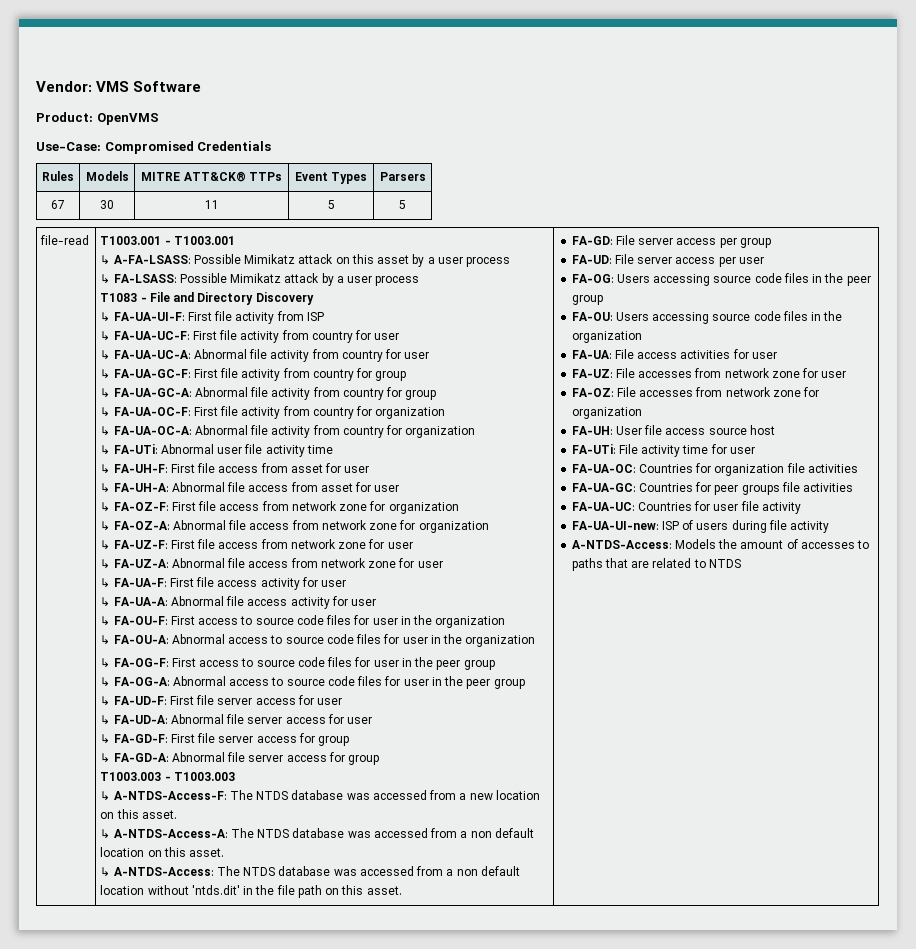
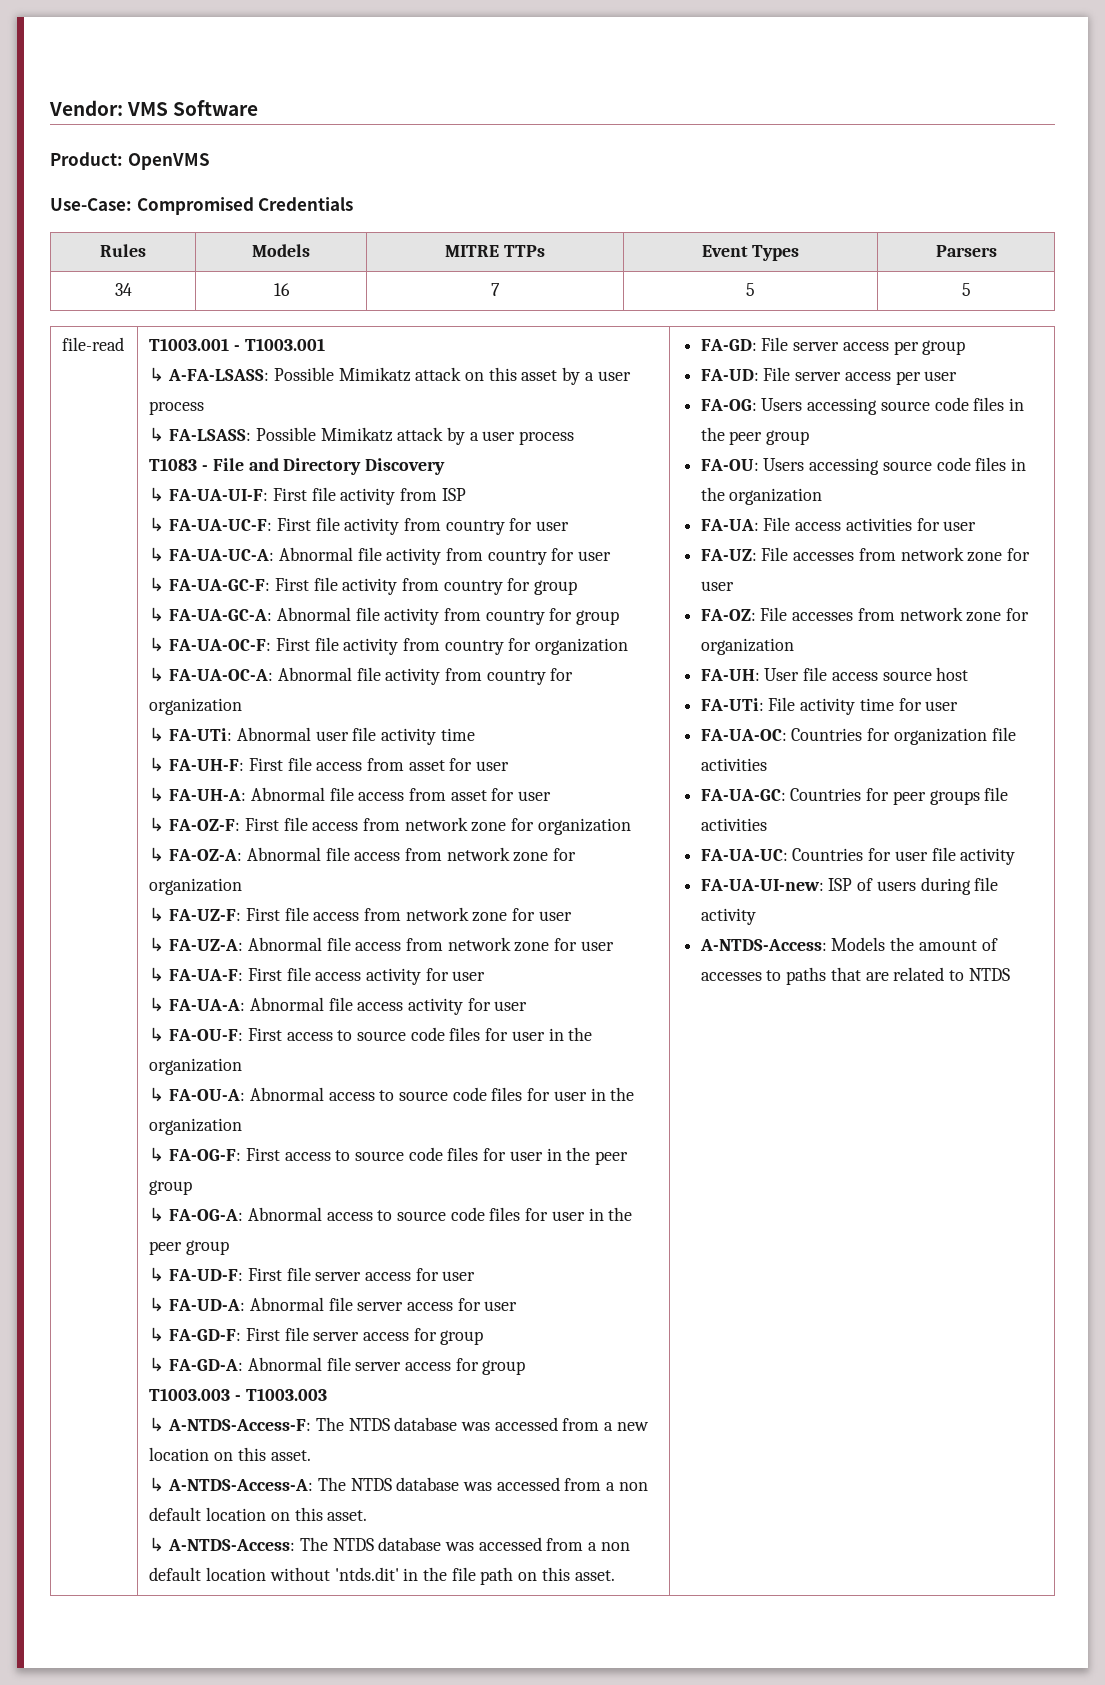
- Rules | Models | MITRE ATT&CK® TTPs | Event Types | Parsers
+ Rules | Models | MITRE TTPs | Event Types | Parsers
- 67 | 30 | 11 | 5 | 5
+ 34 | 16 | 7 | 5 | 5

